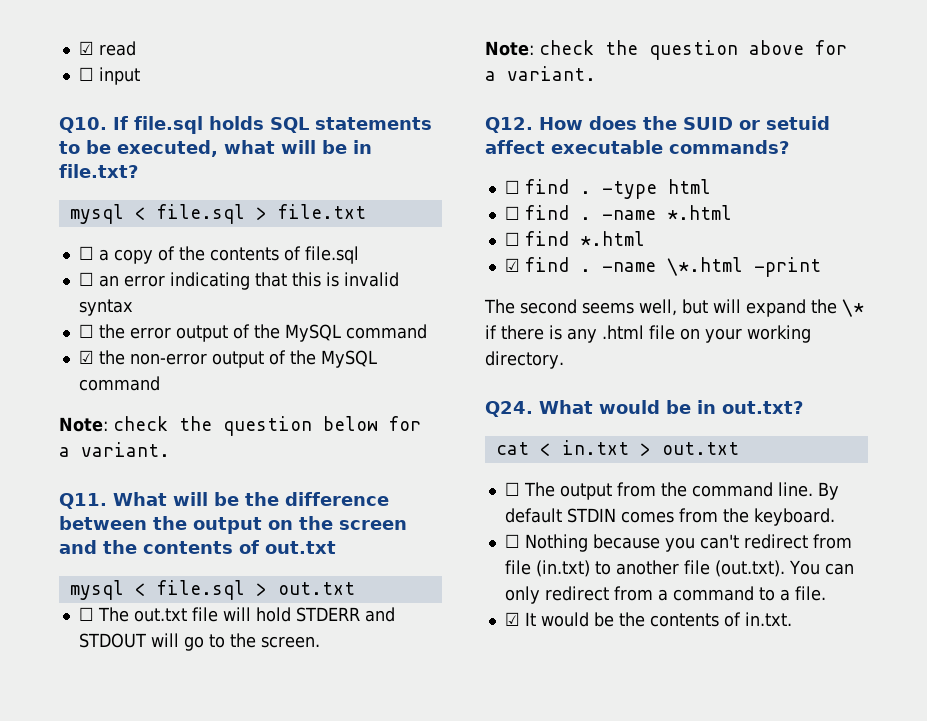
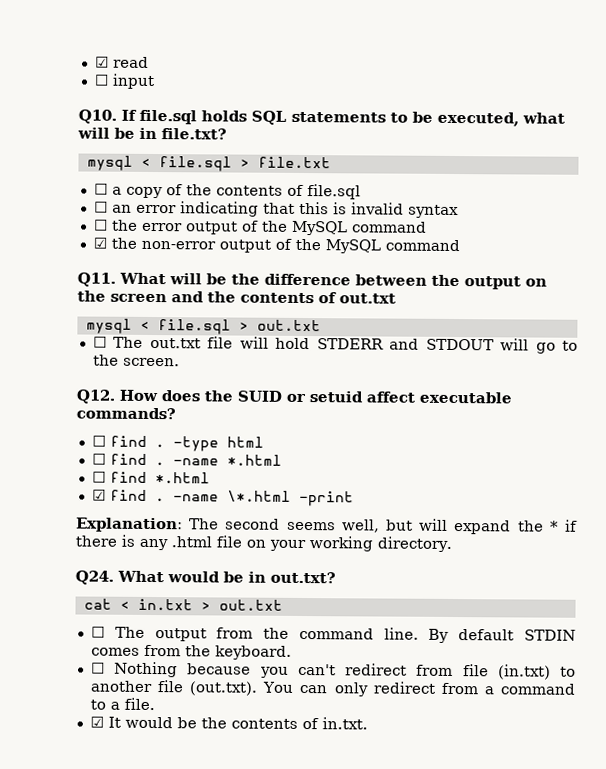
- Note: check the question below for a variant.
- Note: check the question above for a variant.
- The second seems well, but will expand the \* if there is any .html file on your working directory.
+ Explanation: The second seems well, but will expand the * if there is any .html file on your working directory.

